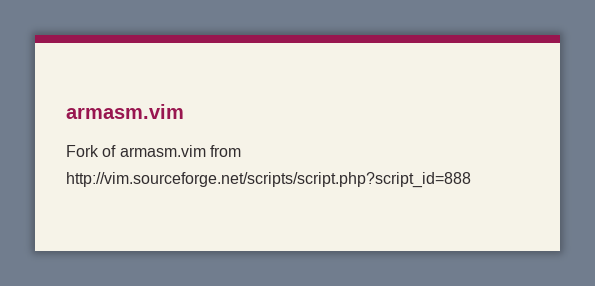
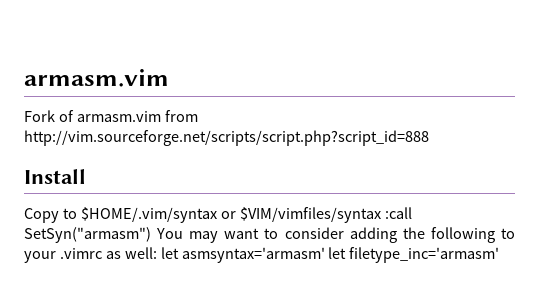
+ Install
+ Copy to $HOME/.vim/syntax or $VIM/vimfiles/syntax :call SetSyn("armasm") You may want to consider adding the following to your .vimrc as well: let asmsyntax='armasm' let filetype_inc='armasm'

